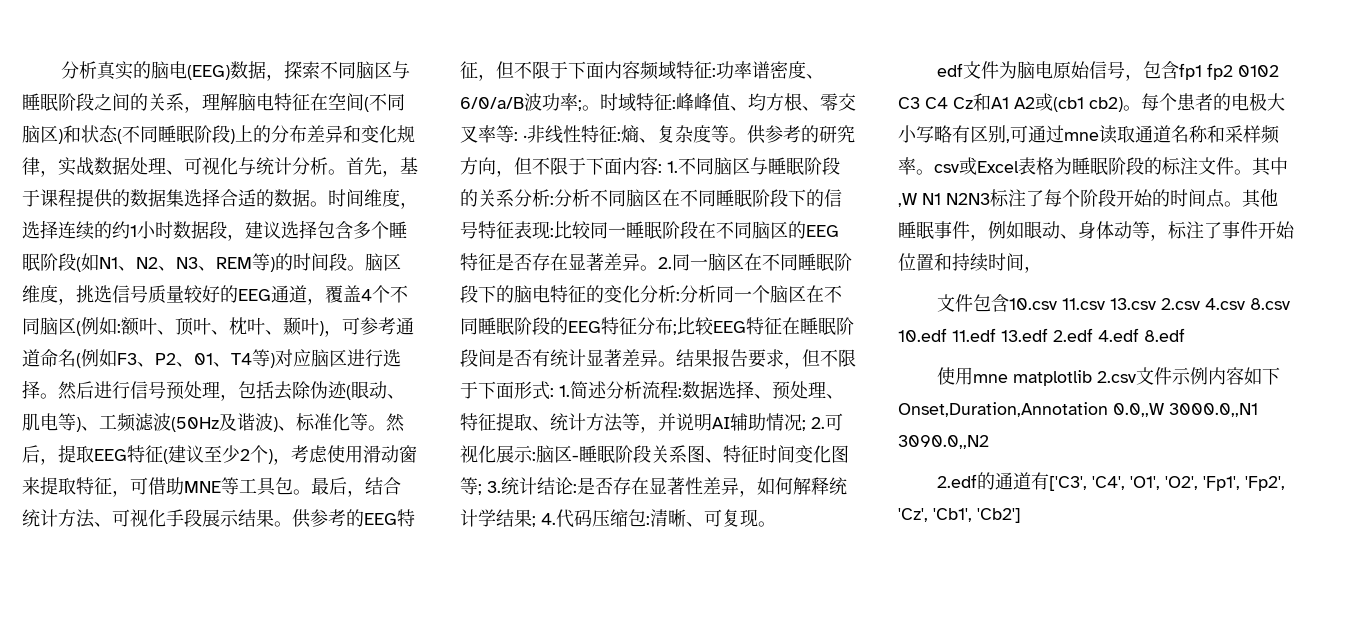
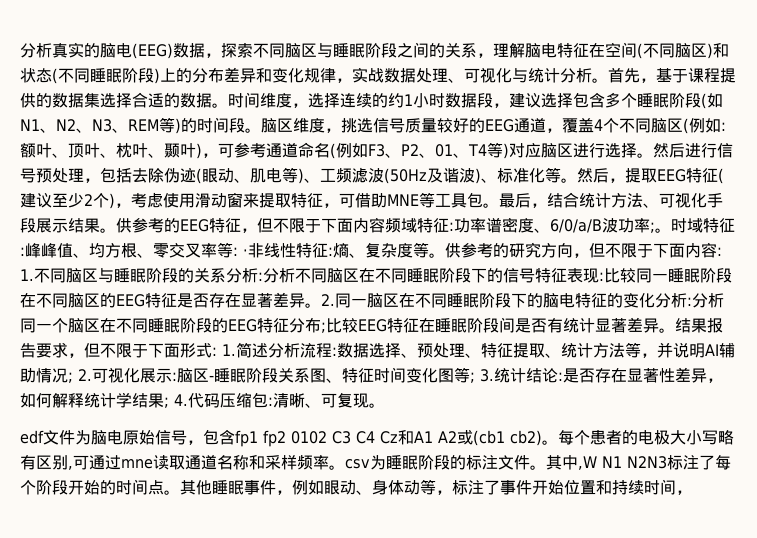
- 每个患者的电极大小写略有区别,可通过mne读取通道名称和采样频率。csv或Excel表格为睡眠阶段的标注文件。
+ 每个患者的电极大小写略有区别,可通过mne读取通道名称和采样频率。csv为睡眠阶段的标注文件。
- 文件包含10.csv 11.csv 13.csv 2.csv 4.csv 8.csv 10.edf 11.edf 13.edf 2.edf 4.edf 8.edf
- 使用mne matplotlib 2.csv文件示例内容如下Onset,Duration,Annotation 0.0,,W 3000.0,,N1 3090.0,,N2
- 2.edf的通道有['C3', 'C4', 'O1', 'O2', 'Fp1', 'Fp2', 'Cz', 'Cb1', 'Cb2']

